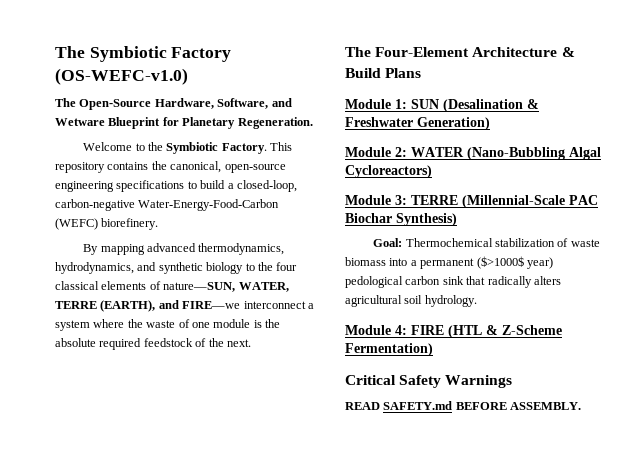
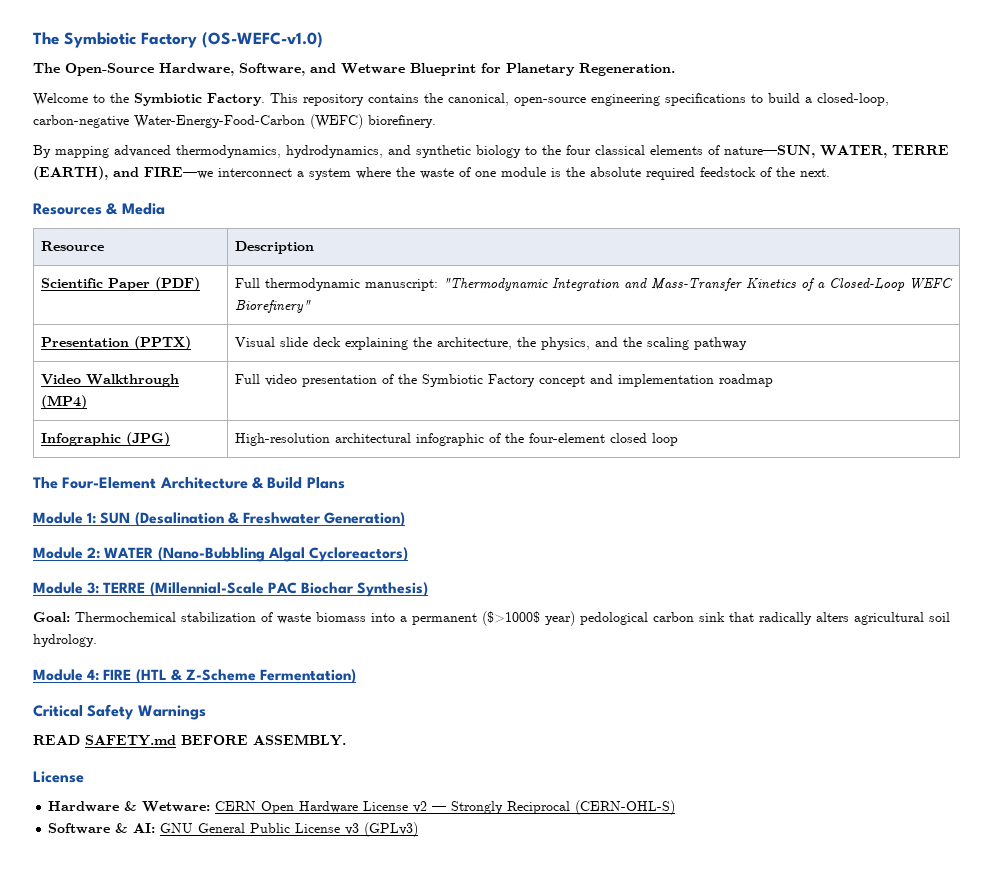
+ Resources & Media
+ Resource | Description
+ Scientific Paper (PDF) | Full thermodynamic manuscript: "Thermodynamic Integration and Mass-Transfer Kinetics of a Closed-Loop WEFC Biorefinery"
+ Presentation (PPTX) | Visual slide deck explaining the architecture, the physics, and the scaling pathway
+ Video Walkthrough (MP4) | Full video presentation of the Symbiotic Factory concept and implementation roadmap
+ Infographic (JPG) | High-resolution architectural infographic of the four-element closed loop
  READ SAFETY.md BEFORE ASSEMBLY.
+ License
+ Hardware & Wetware: CERN Open Hardware License v2 — Strongly Reciprocal (CERN-OHL-S)
+ Software & AI: GNU General Public License v3 (GPLv3)

